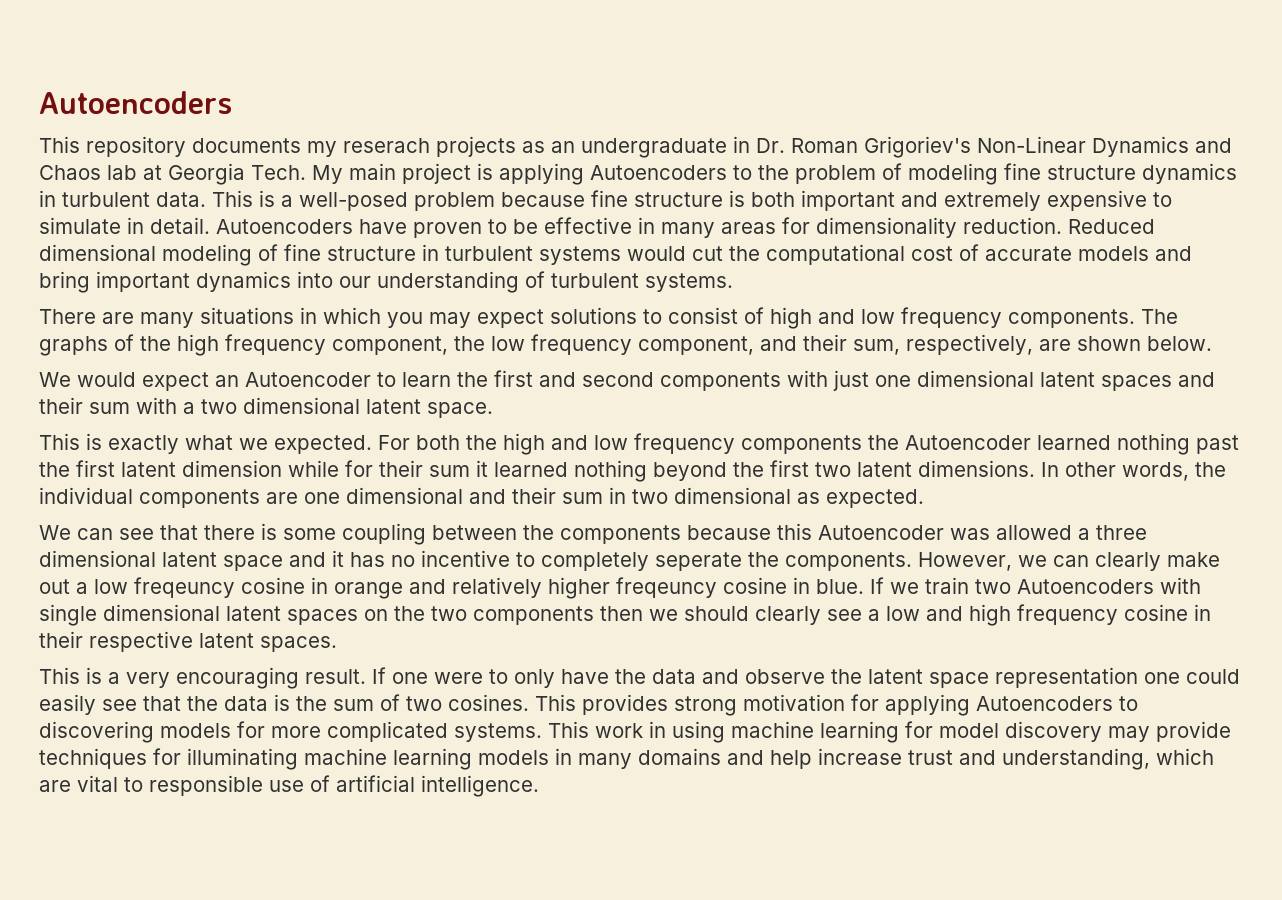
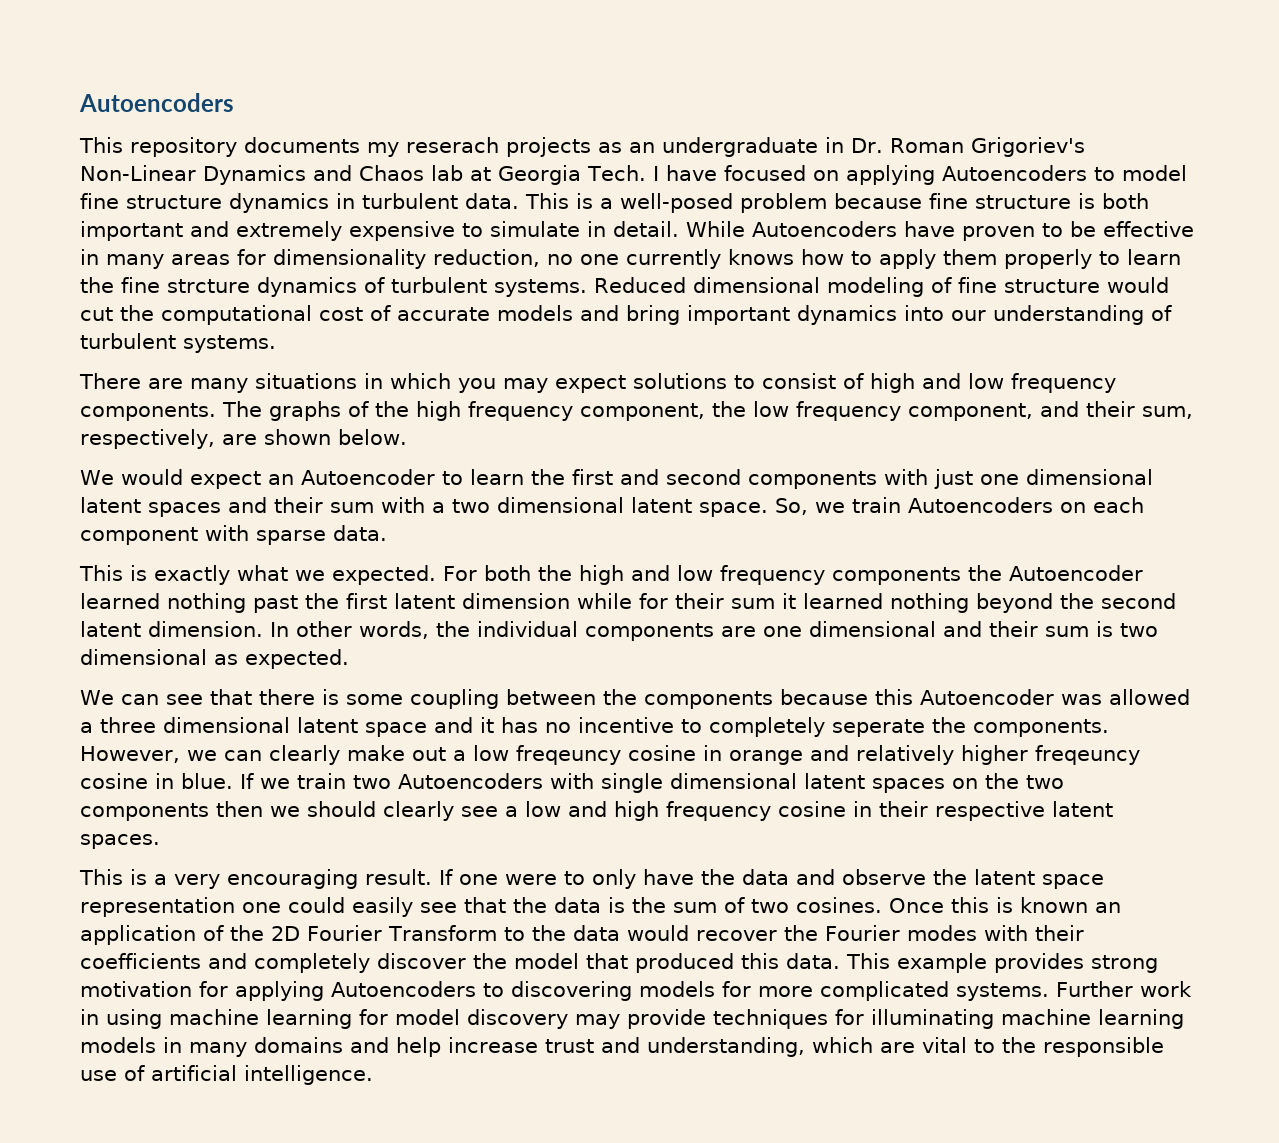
- My main project is applying Autoencoders to the problem of modeling fine structure dynamics in turbulent data.
+ I have focused on applying Autoencoders to model fine structure dynamics in turbulent data.
- Autoencoders have proven to be effective in many areas for dimensionality reduction.
+ While Autoencoders have proven to be effective in many areas for dimensionality reduction, no one currently knows how to apply them properly to learn the fine strcture dynamics of turbulent systems.
- Reduced dimensional modeling of fine structure in turbulent systems would cut the computational cost of accurate models and bring important dynamics into our understanding of turbulent systems.
+ Reduced dimensional modeling of fine structure would cut the computational cost of accurate models and bring important dynamics into our understanding of turbulent systems.
+ So, we train Autoencoders on each component with sparse data.
- For both the high and low frequency components the Autoencoder learned nothing past the first latent dimension while for their sum it learned nothing beyond the first two latent dimensions.
+ For both the high and low frequency components the Autoencoder learned nothing past the first latent dimension while for their sum it learned nothing beyond the second latent dimension.
- In other words, the individual components are one dimensional and their sum in two dimensional as expected.
+ In other words, the individual components are one dimensional and their sum is two dimensional as expected.
- This provides strong motivation for applying Autoencoders to discovering models for more complicated systems.
+ Once this is known an application of the 2D Fourier Transform to the data would recover the Fourier modes with their coefficients and completely discover the model that produced this data. This example provides strong motivation for applying Autoencoders to discovering models for more complicated systems.
- This work in using machine learning for model discovery may provide techniques for illuminating machine learning models in many domains and help increase trust and understanding, which are vital to responsible use of artificial intelligence.
+ Further work in using machine learning for model discovery may provide techniques for illuminating machine learning models in many domains and help increase trust and understanding, which are vital to the responsible use of artificial intelligence.

